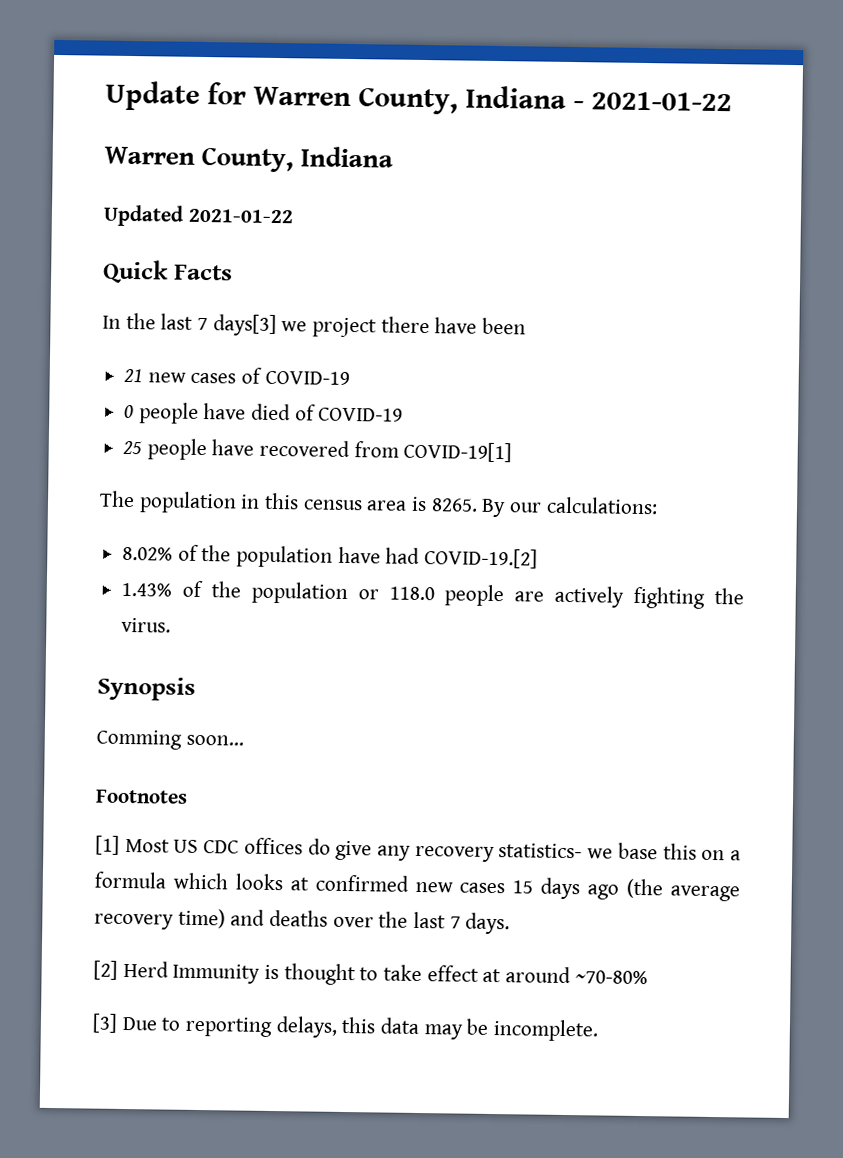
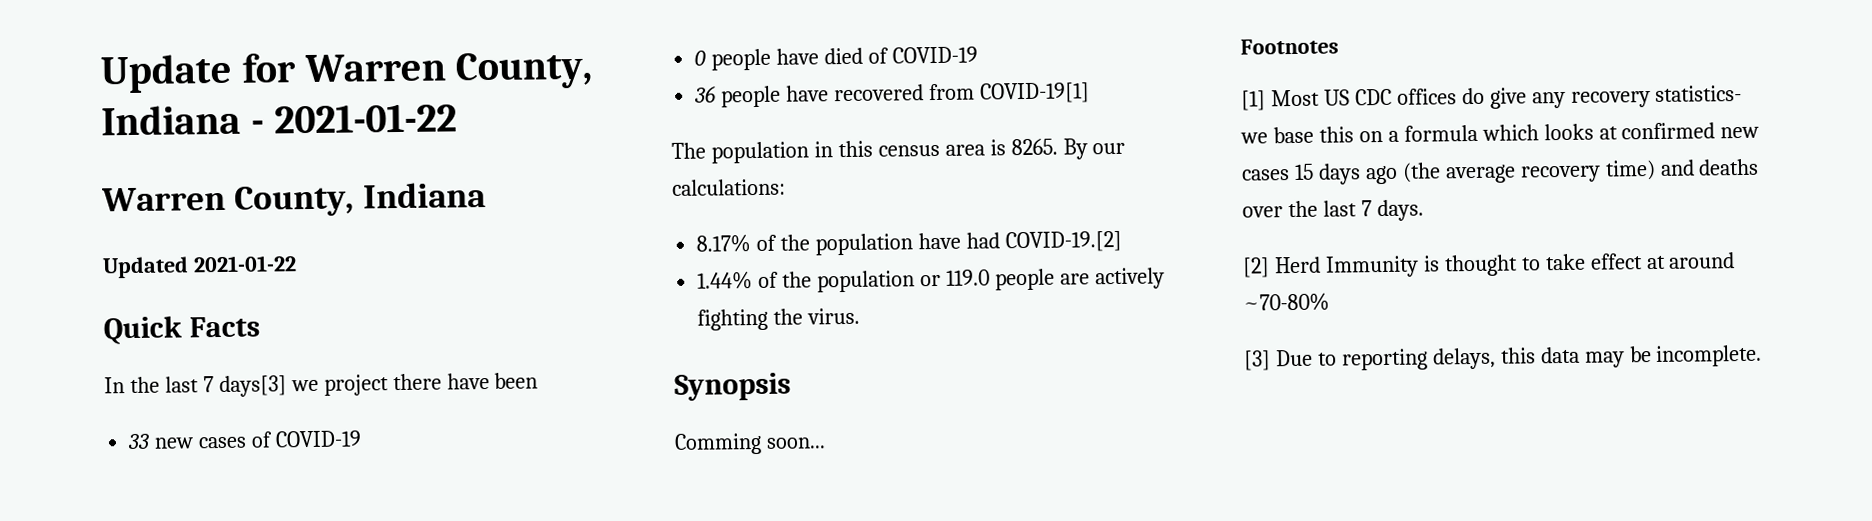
- 21 new cases of COVID-19
+ 33 new cases of COVID-19
- 25 people have recovered from COVID-19[1]
+ 36 people have recovered from COVID-19[1]
- 8.02% of the population have had COVID-19.[2]
+ 8.17% of the population have had COVID-19.[2]
- 1.43% of the population or 118.0 people are actively fighting the virus.
+ 1.44% of the population or 119.0 people are actively fighting the virus.

